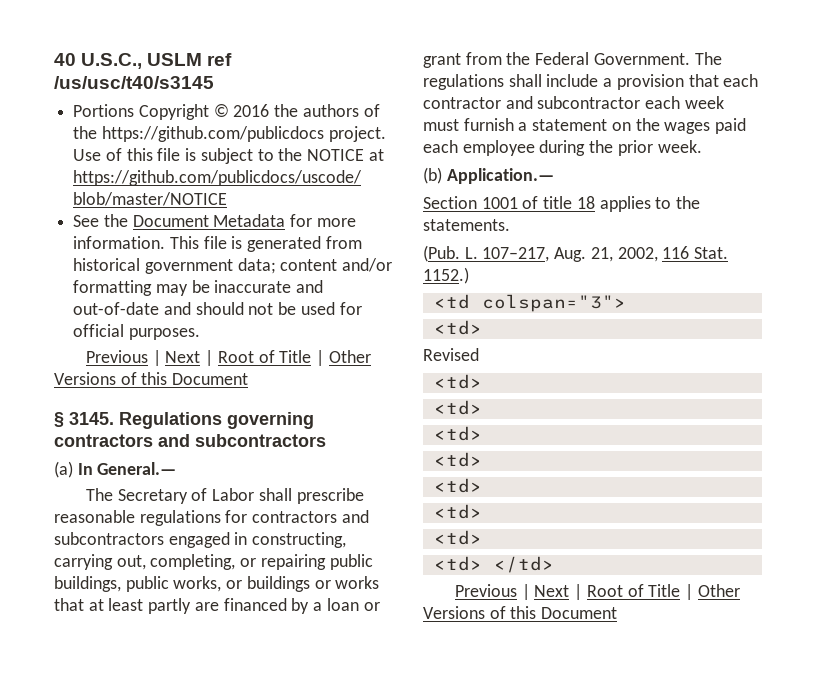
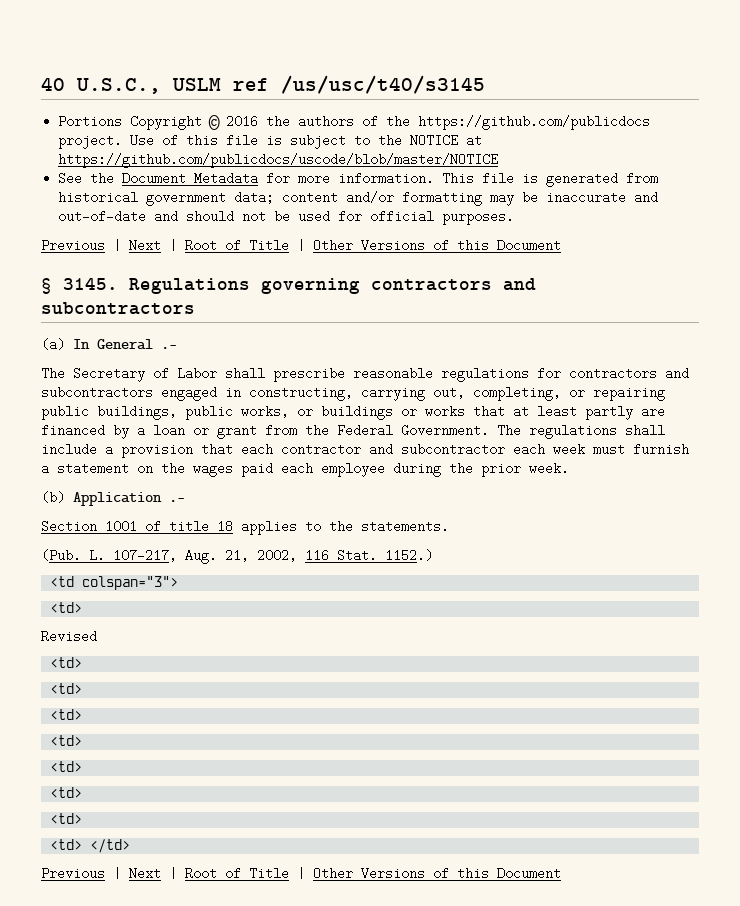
- (a) In General.—
+ (a) In General .—
- (b) Application.—
+ (b) Application .—

